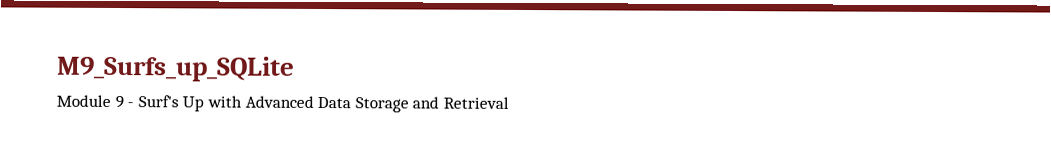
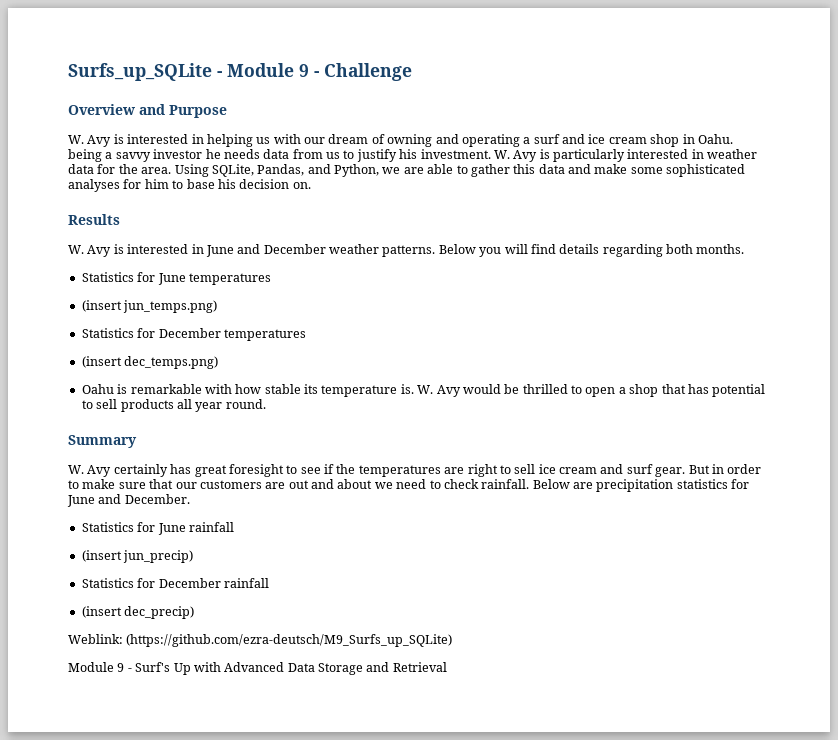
- M9_Surfs_up_SQLite
+ Surfs_up_SQLite - Module 9 - Challenge
+ Overview and Purpose
+ W. Avy is interested in helping us with our dream of owning and operating a surf and ice cream shop in Oahu. being a savvy investor he needs data from us to justify his investment. W. Avy is particularly interested in weather data for the area. Using SQLite, Pandas, and Python, we are able to gather this data and make some sophisticated analyses for him to base his decision on.
+ Results
+ W. Avy is interested in June and December weather patterns. Below you will find details regarding both months.
+ Statistics for June temperatures
+ (insert jun_temps.png)
+ Statistics for December temperatures
+ (insert dec_temps.png)
+ Oahu is remarkable with how stable its temperature is. W. Avy would be thrilled to open a shop that has potential to sell products all year round.
+ Summary
+ W. Avy certainly has great foresight to see if the temperatures are right to sell ice cream and surf gear. But in order to make sure that our customers are out and about we need to check rainfall. Below are precipitation statistics for June and December.
+ Statistics for June rainfall
+ (insert jun_precip)
+ Statistics for December rainfall
+ (insert dec_precip)
+ Weblink: (https://github.com/ezra-deutsch/M9_Surfs_up_SQLite)

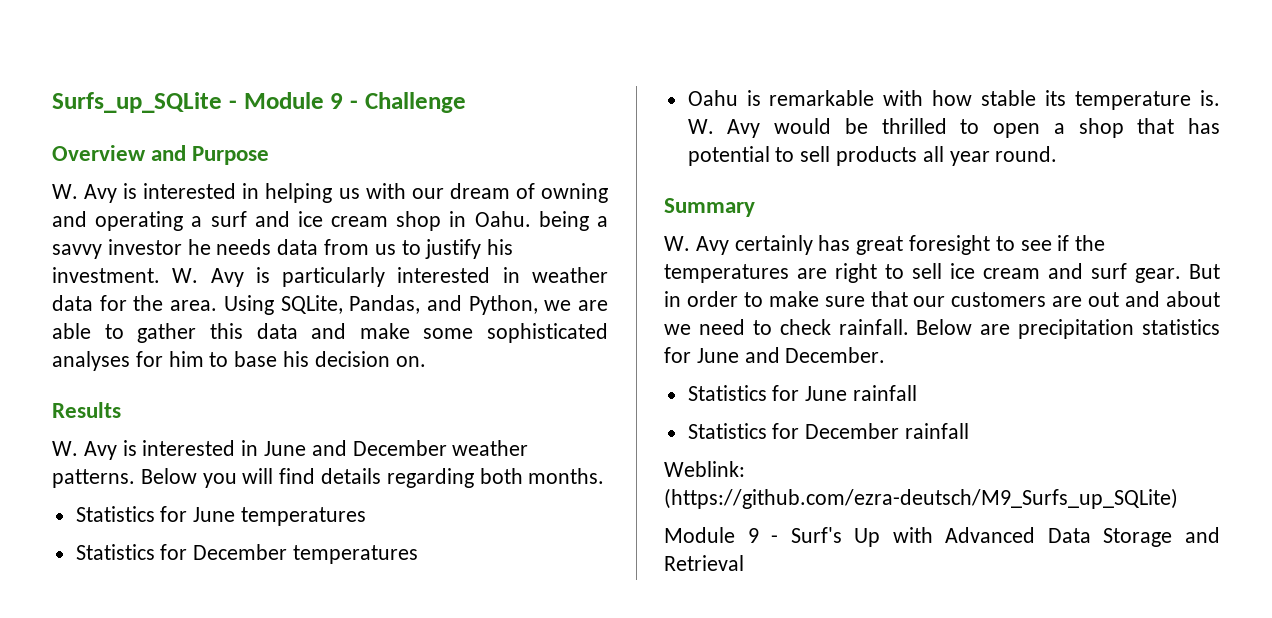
- (insert jun_temps.png)
- (insert dec_temps.png)
- (insert jun_precip)
- (insert dec_precip)

